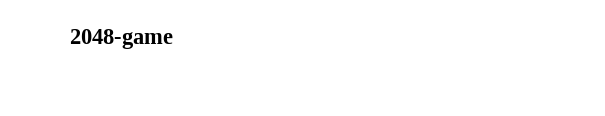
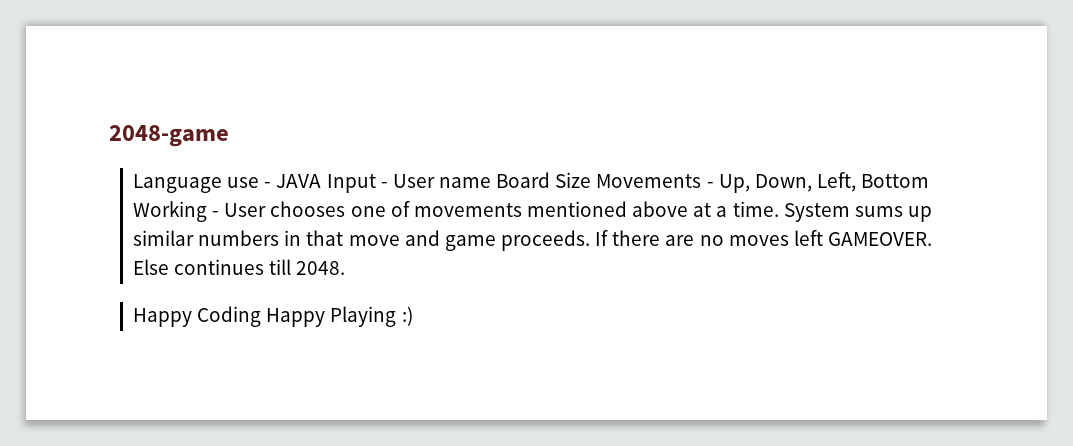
+ Language use - JAVA Input - User name Board Size Movements - Up, Down, Left, Bottom Working - User chooses one of movements mentioned above at a time. System sums up similar numbers in that move and game proceeds. If there are no moves left GAMEOVER. Else continues till 2048.
+ Happy Coding Happy Playing :)

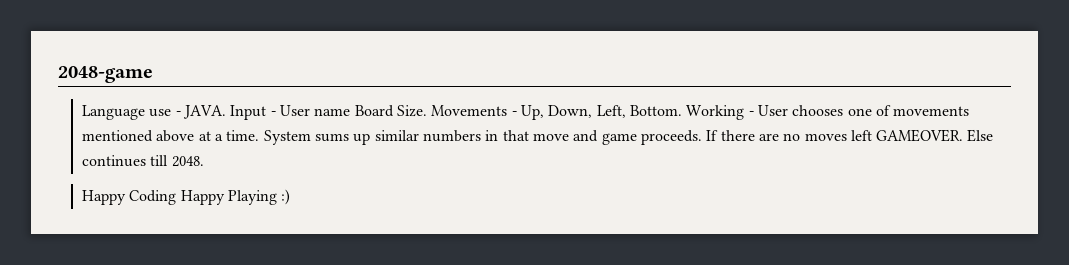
- Language use - JAVA Input - User name Board Size Movements - Up, Down, Left, Bottom Working - User chooses one of movements mentioned above at a time.
+ Language use - JAVA. Input - User name Board Size. Movements - Up, Down, Left, Bottom. Working - User chooses one of movements mentioned above at a time.

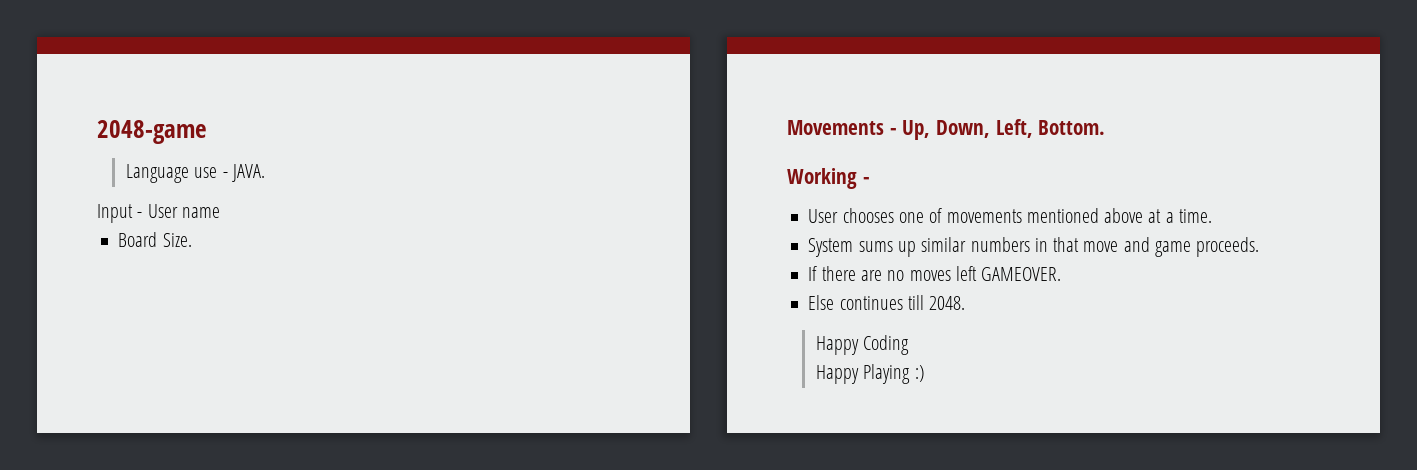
- Language use - JAVA. Input - User name Board Size. Movements - Up, Down, Left, Bottom. Working - User chooses one of movements mentioned above at a time. System sums up similar numbers in that move and game proceeds. If there are no moves left GAMEOVER. Else continues till 2048.
+ Language use - JAVA.
+ Input - User name
+ Board Size.
+ Movements - Up, Down, Left, Bottom.
+ Working -
+ User chooses one of movements mentioned above at a time.
+ System sums up similar numbers in that move and game proceeds.
+ If there are no moves left GAMEOVER.
+ Else continues till 2048.
- Happy Coding Happy Playing :)
+ Happy Coding
+ Happy Playing :)

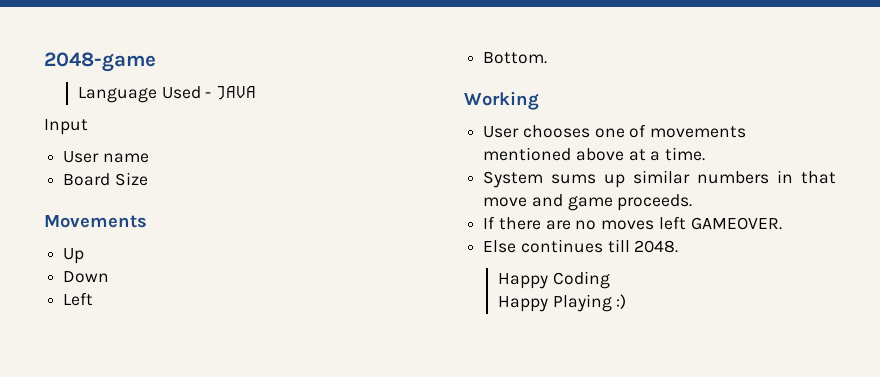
- Language use - JAVA.
+ Language Used - JAVA
- Input - User name
+ Input
+ User name
- Board Size.
+ Board Size
- Movements - Up, Down, Left, Bottom.
+ Movements
+ Up
+ Down
+ Left
+ Bottom.
- Working -
+ Working

